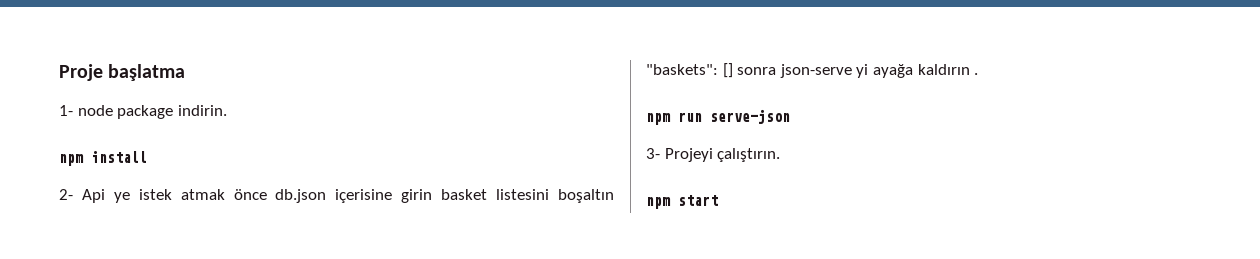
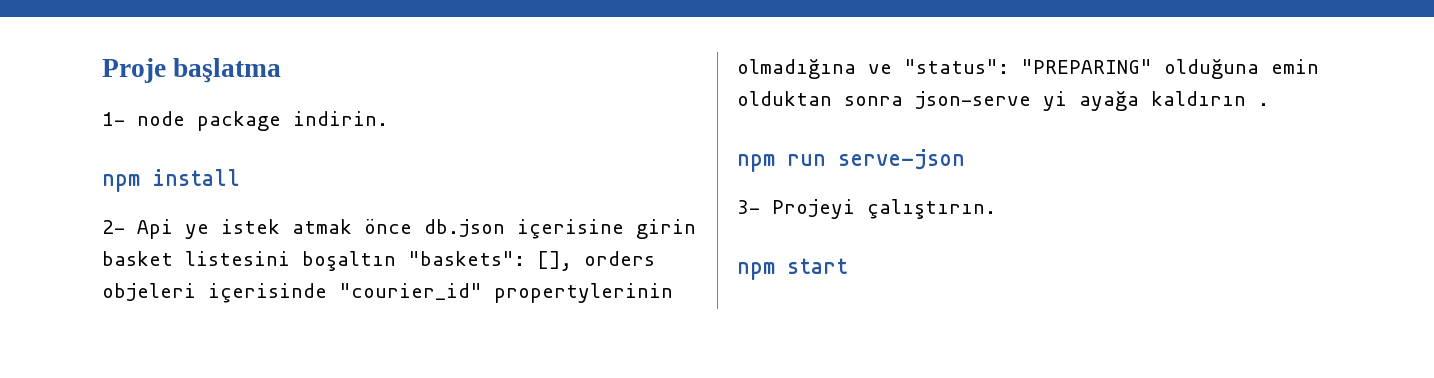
- 2- Api ye istek atmak önce db.json içerisine girin basket listesini boşaltın "baskets": [] sonra json-serve yi ayağa kaldırın .
+ 2- Api ye istek atmak önce db.json içerisine girin basket listesini boşaltın "baskets": [], orders objeleri içerisinde "courier_id" propertylerinin olmadığına ve "status": "PREPARING" olduğuna emin olduktan sonra json-serve yi ayağa kaldırın .

